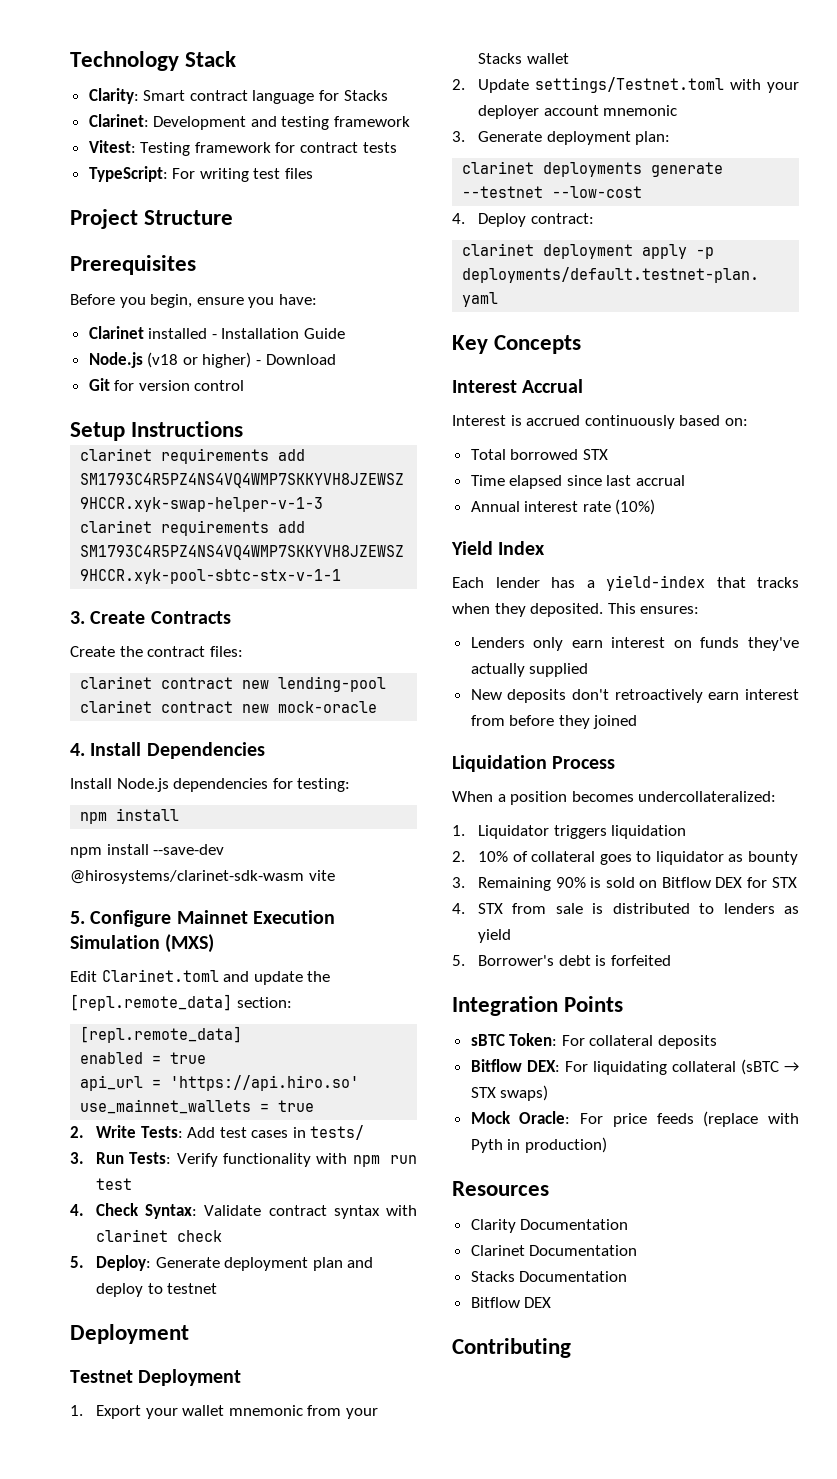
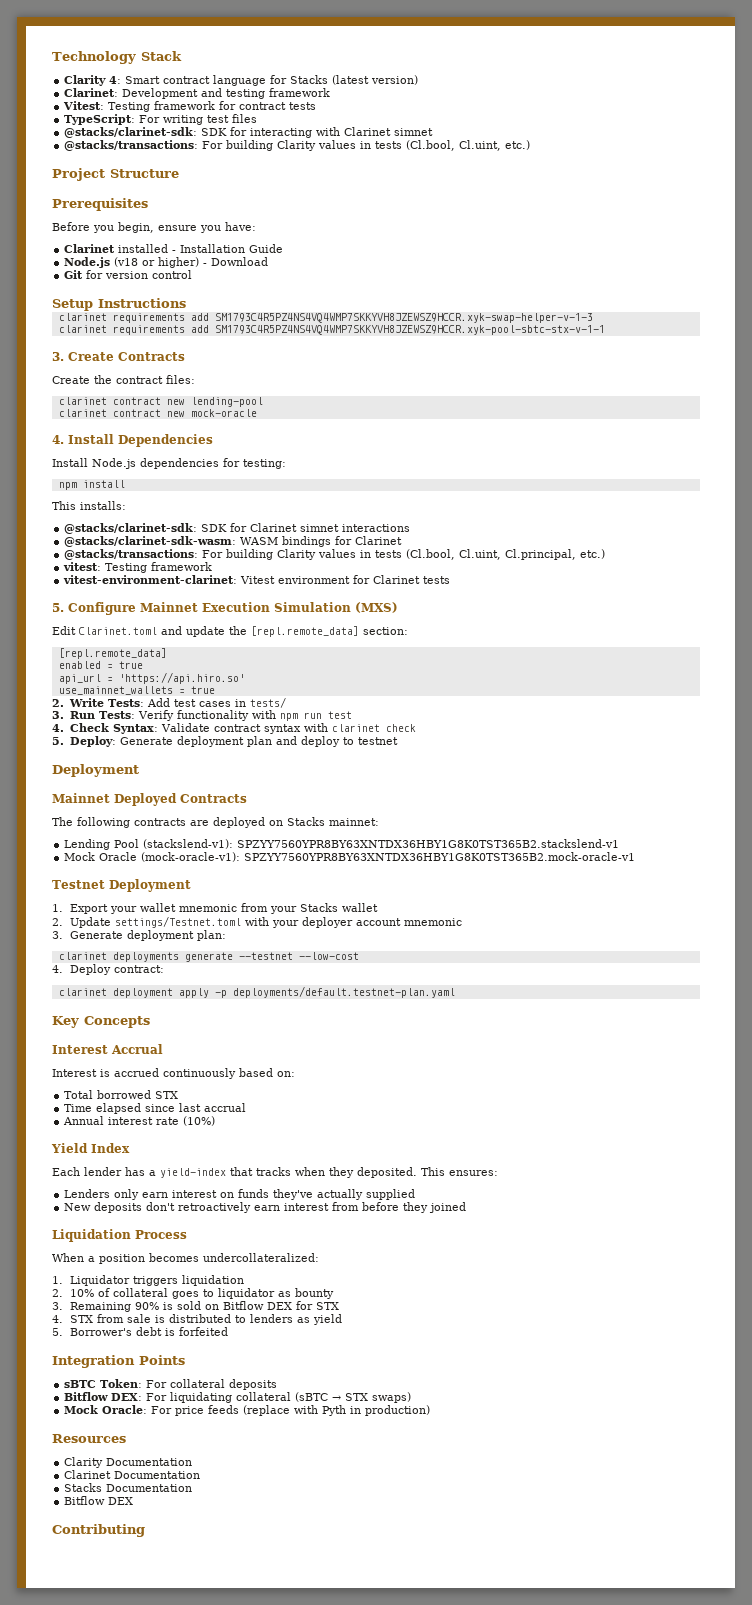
- Clarity: Smart contract language for Stacks
+ Clarity 4: Smart contract language for Stacks (latest version)
+ @stacks/clarinet-sdk: SDK for interacting with Clarinet simnet
+ @stacks/transactions: For building Clarity values in tests (Cl.bool, Cl.uint, etc.)
- npm install --save-dev @hirosystems/clarinet-sdk-wasm vite
+ This installs:
+ @stacks/clarinet-sdk: SDK for Clarinet simnet interactions
+ @stacks/clarinet-sdk-wasm: WASM bindings for Clarinet
+ @stacks/transactions: For building Clarity values in tests (Cl.bool, Cl.uint, Cl.principal, etc.)
+ vitest: Testing framework
+ vitest-environment-clarinet: Vitest environment for Clarinet tests
+ Mainnet Deployed Contracts
+ The following contracts are deployed on Stacks mainnet:
+ Lending Pool (stackslend-v1): SPZYY7560YPR8BY63XNTDX36HBY1G8K0TST365B2.stackslend-v1
+ Mock Oracle (mock-oracle-v1): SPZYY7560YPR8BY63XNTDX36HBY1G8K0TST365B2.mock-oracle-v1

